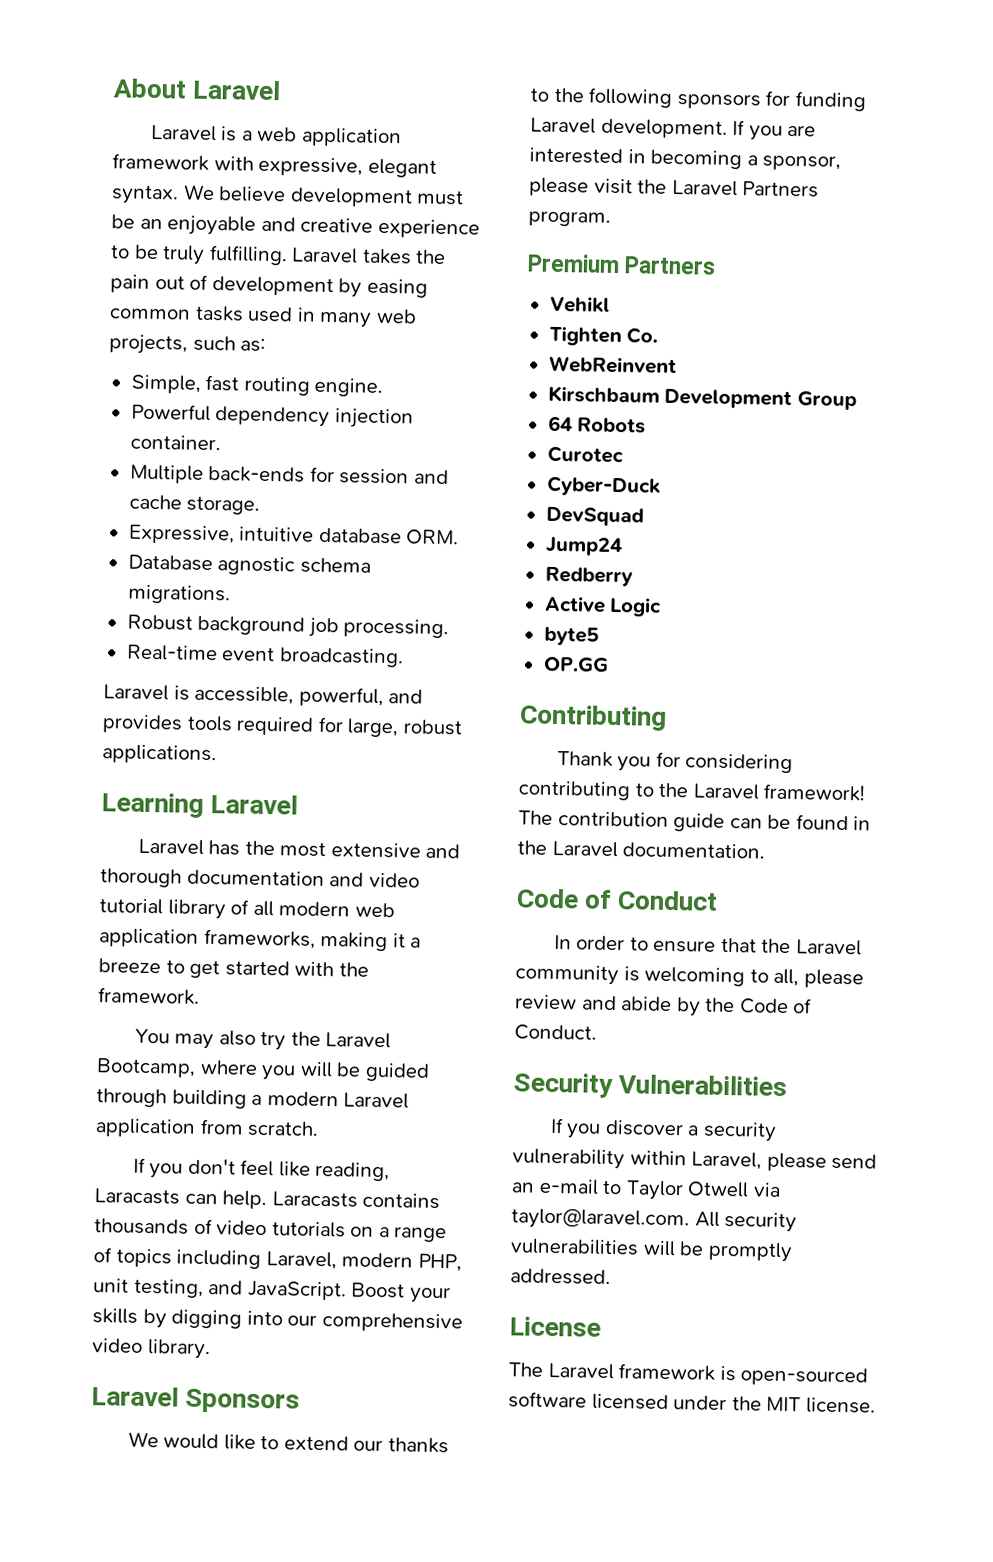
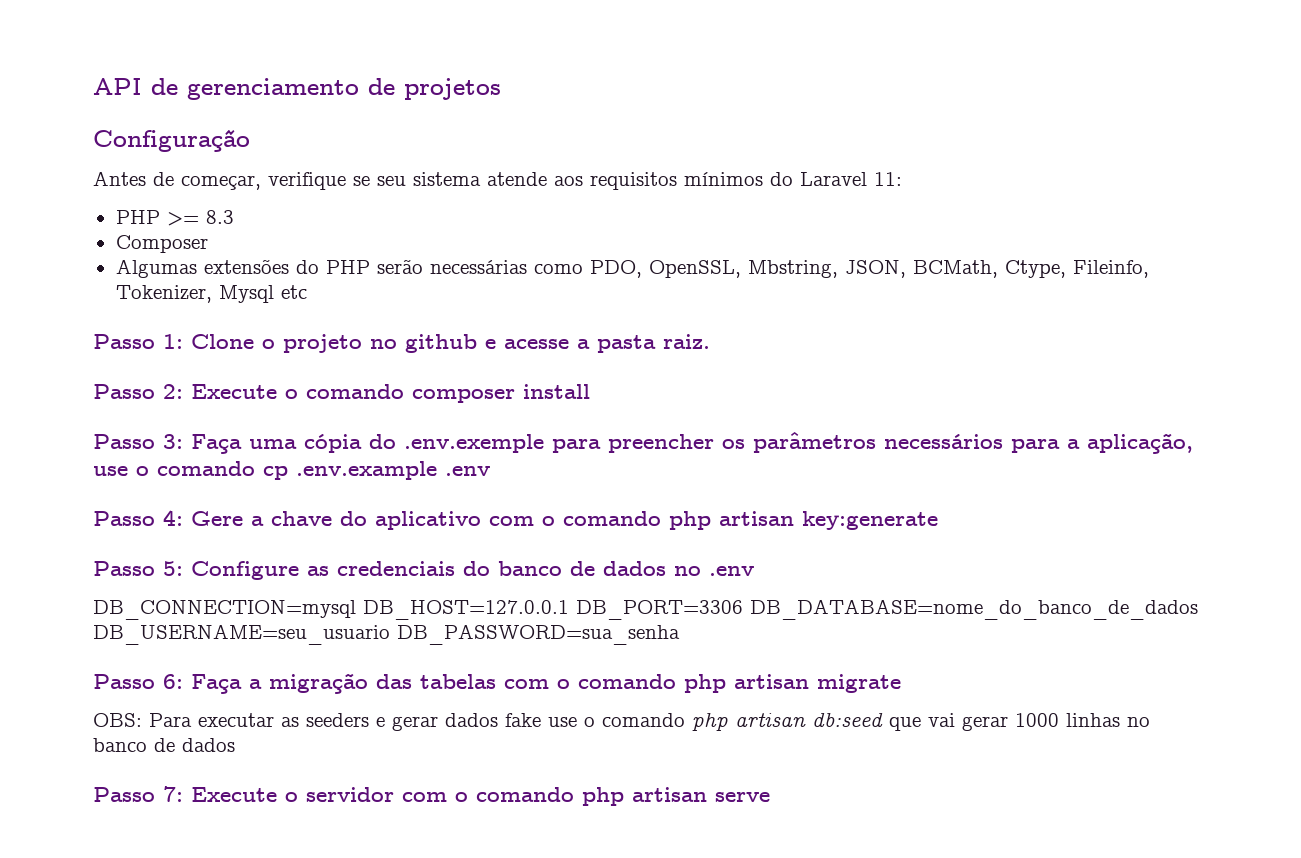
- About Laravel
- Laravel is a web application framework with expressive, elegant syntax. We believe development must be an enjoyable and creative experience to be truly fulfilling. Laravel takes the pain out of development by easing common tasks used in many web projects, such as:
- Simple, fast routing engine.
- Powerful dependency injection container.
- Multiple back-ends for session and cache storage.
- Expressive, intuitive database ORM.
- Database agnostic schema migrations.
- Robust background job processing.
- Real-time event broadcasting.
- Laravel is accessible, powerful, and provides tools required for large, robust applications.
- Learning Laravel
- Laravel has the most extensive and thorough documentation and video tutorial library of all modern web application frameworks, making it a breeze to get started with the framework.
- You may also try the Laravel Bootcamp, where you will be guided through building a modern Laravel application from scratch.
- If you don't feel like reading, Laracasts can help. Laracasts contains thousands of video tutorials on a range of topics including Laravel, modern PHP, unit testing, and JavaScript. Boost your skills by digging into our comprehensive video library.
- Laravel Sponsors
- We would like to extend our thanks to the following sponsors for funding Laravel development. If you are interested in becoming a sponsor, please visit the Laravel Partners program.
- Premium Partners
- Vehikl
- Tighten Co.
- WebReinvent
- Kirschbaum Development Group
- 64 Robots
- Curotec
- Cyber-Duck
- DevSquad
- Jump24
- Redberry
- Active Logic
- byte5
- OP.GG
- Contributing
- Thank you for considering contributing to the Laravel framework! The contribution guide can be found in the Laravel documentation.
- Code of Conduct
- In order to ensure that the Laravel community is welcoming to all, please review and abide by the Code of Conduct.
- Security Vulnerabilities
- If you discover a security vulnerability within Laravel, please send an e-mail to Taylor Otwell via taylor@laravel.com. All security vulnerabilities will be promptly addressed.
- License
- The Laravel framework is open-sourced software licensed under the MIT license.
+ API de gerenciamento de projetos
+ Configuração
+ Antes de começar, verifique se seu sistema atende aos requisitos mínimos do Laravel 11:
+ PHP >= 8.3
+ Composer
+ Algumas extensões do PHP serão necessárias como PDO, OpenSSL, Mbstring, JSON, BCMath, Ctype, Fileinfo, Tokenizer, Mysql etc
+ Passo 1: Clone o projeto no github e acesse a pasta raiz.
+ Passo 2: Execute o comando composer install
+ Passo 3: Faça uma cópia do .env.exemple para preencher os parâmetros necessários para a aplicação, use o comando cp .env.example .env
+ Passo 4: Gere a chave do aplicativo com o comando php artisan key:generate
+ Passo 5: Configure as credenciais do banco de dados no .env
+ DB_CONNECTION=mysql DB_HOST=127.0.0.1 DB_PORT=3306 DB_DATABASE=nome_do_banco_de_dados DB_USERNAME=seu_usuario DB_PASSWORD=sua_senha
+ Passo 6: Faça a migração das tabelas com o comando php artisan migrate
+ OBS: Para executar as seeders e gerar dados fake use o comando php artisan db:seed que vai gerar 1000 linhas no banco de dados
+ Passo 7: Execute o servidor com o comando php artisan serve

